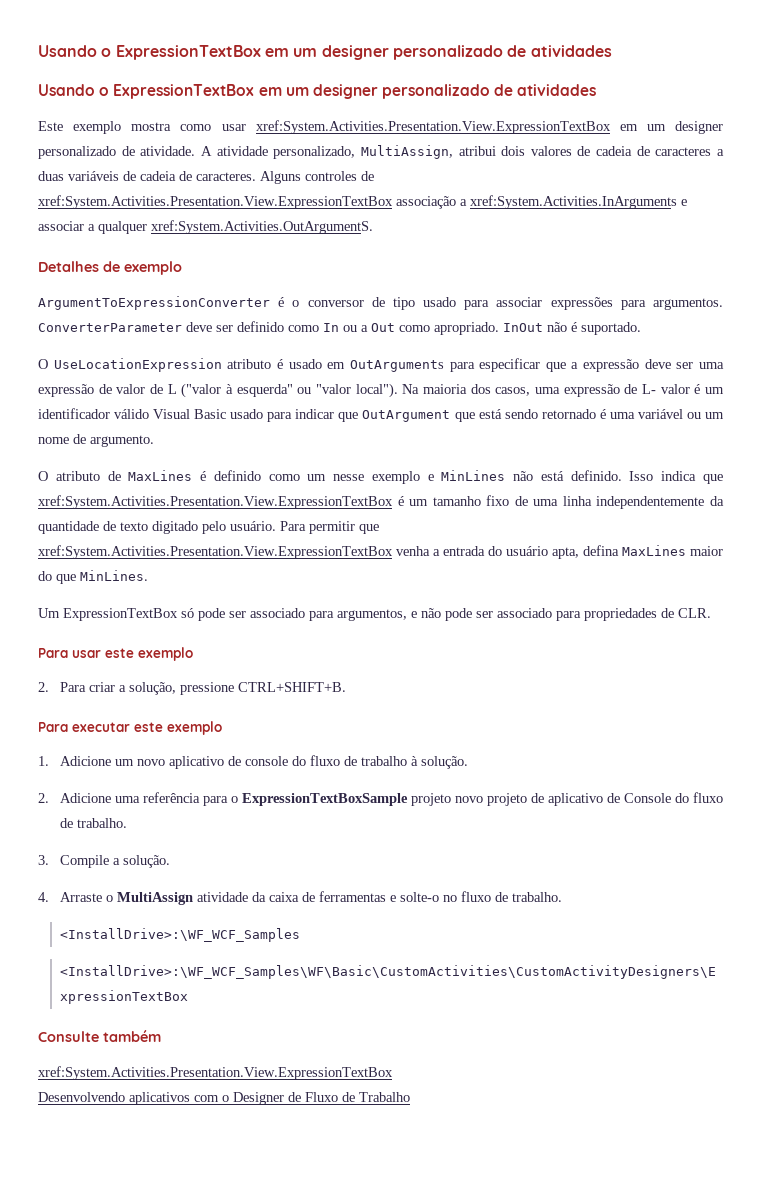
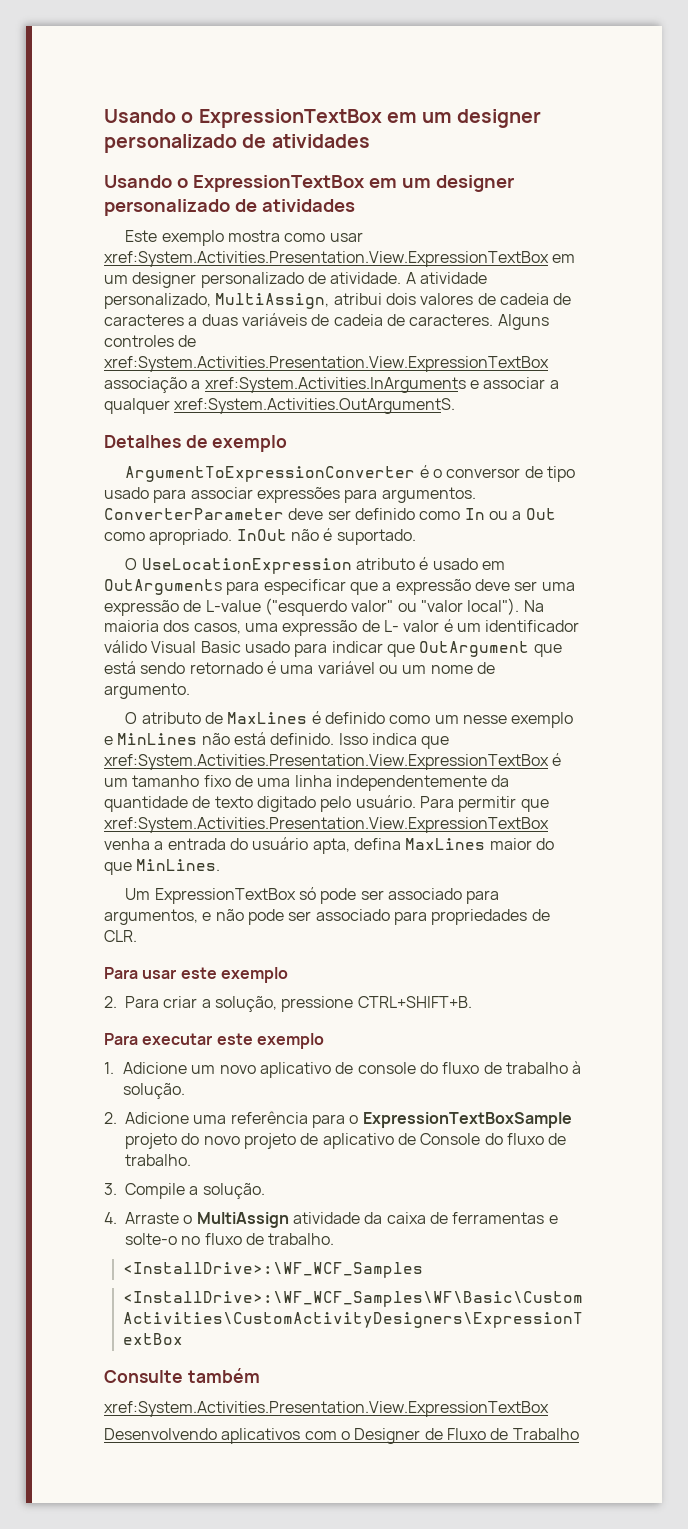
- O UseLocationExpression atributo é usado em OutArguments para especificar que a expressão deve ser uma expressão de valor de L ("valor à esquerda" ou "valor local").
+ O UseLocationExpression atributo é usado em OutArguments para especificar que a expressão deve ser uma expressão de L-value ("esquerdo valor" ou "valor local").
- 2. Adicione uma referência para o ExpressionTextBoxSample projeto novo projeto de aplicativo de Console do fluxo de trabalho.
+ 2. Adicione uma referência para o ExpressionTextBoxSample projeto do novo projeto de aplicativo de Console do fluxo de trabalho.

